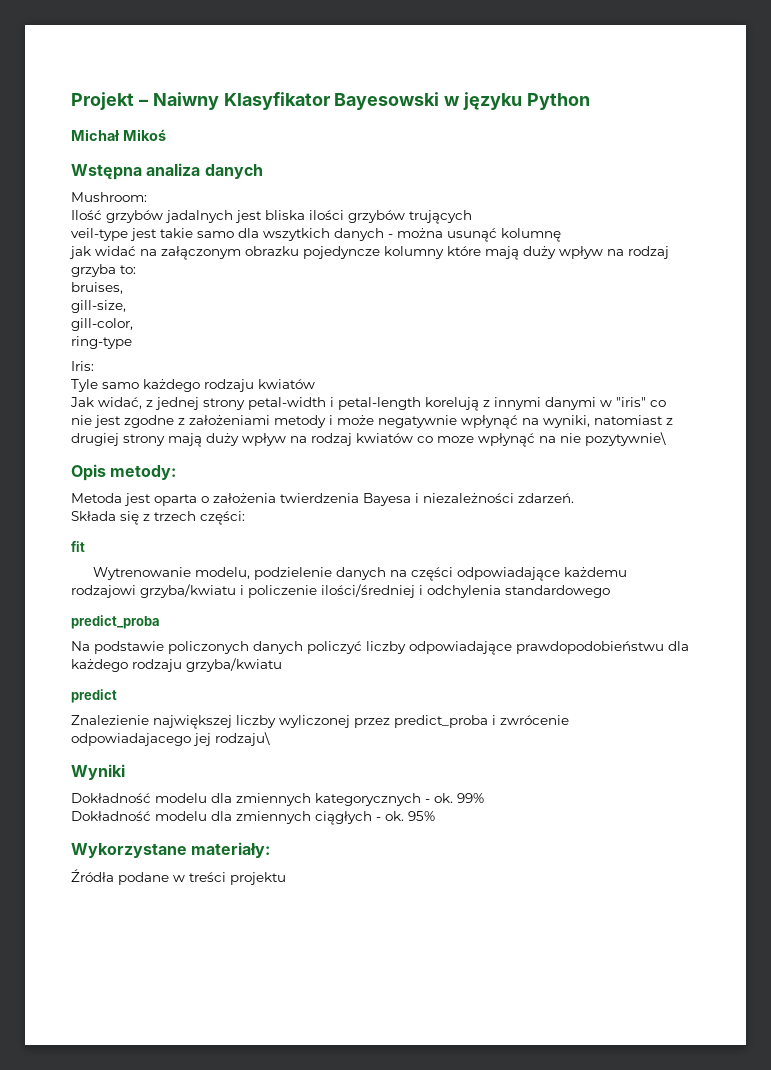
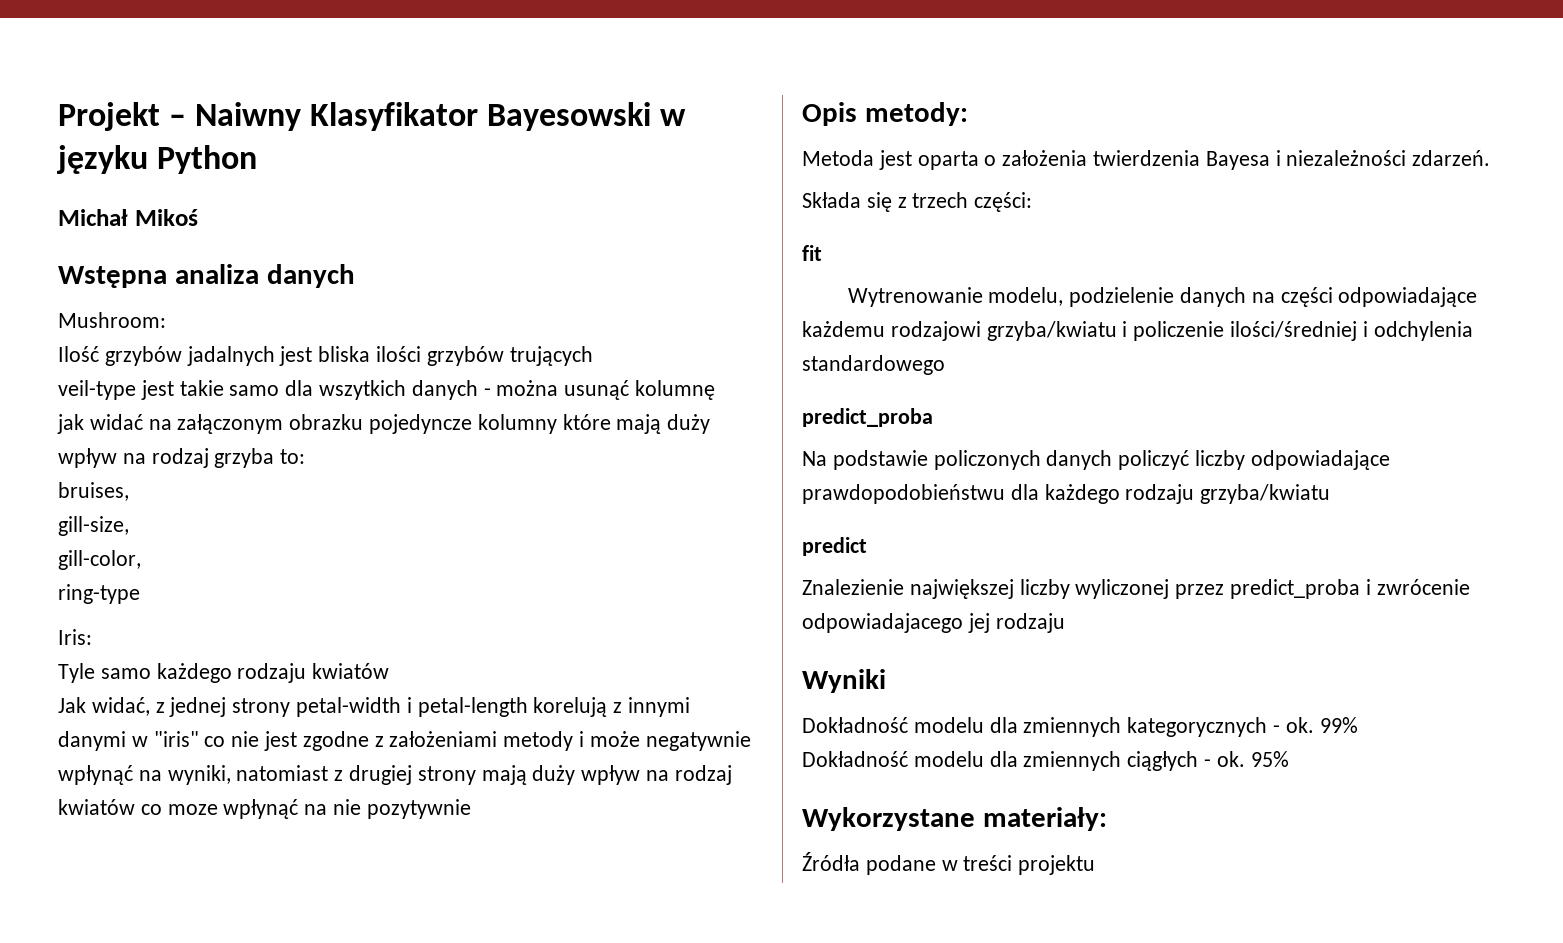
- Jak widać, z jednej strony petal-width i petal-length korelują z innymi danymi w "iris" co nie jest zgodne z założeniami metody i może negatywnie wpłynąć na wyniki, natomiast z drugiej strony mają duży wpływ na rodzaj kwiatów co moze wpłynąć na nie pozytywnie\
+ Jak widać, z jednej strony petal-width i petal-length korelują z innymi danymi w "iris" co nie jest zgodne z założeniami metody i może negatywnie wpłynąć na wyniki, natomiast z drugiej strony mają duży wpływ na rodzaj kwiatów co moze wpłynąć na nie pozytywnie
- Znalezienie największej liczby wyliczonej przez predict_proba i zwrócenie odpowiadajacego jej rodzaju\
+ Znalezienie największej liczby wyliczonej przez predict_proba i zwrócenie odpowiadajacego jej rodzaju

